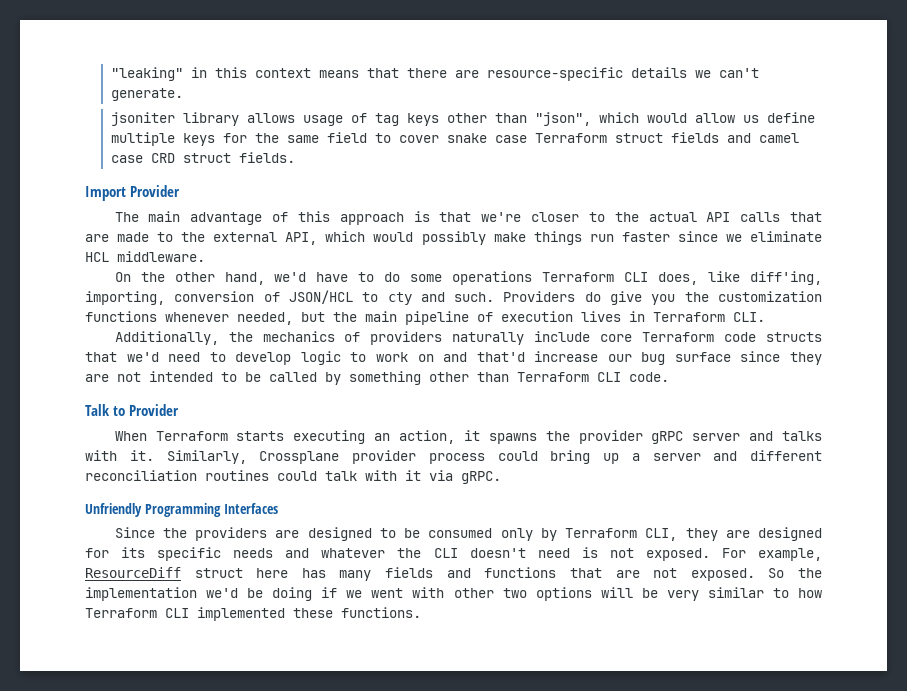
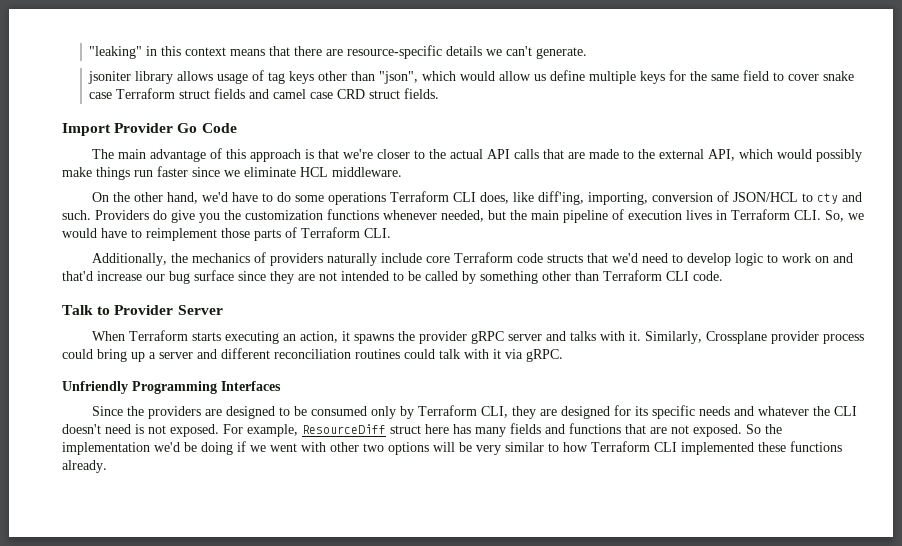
- Import Provider
+ Import Provider Go Code
- Providers do give you the customization functions whenever needed, but the main pipeline of execution lives in Terraform CLI.
+ Providers do give you the customization functions whenever needed, but the main pipeline of execution lives in Terraform CLI. So, we would have to reimplement those parts of Terraform CLI.
- Talk to Provider
+ Talk to Provider Server
- So the implementation we'd be doing if we went with other two options will be very similar to how Terraform CLI implemented these functions.
+ So the implementation we'd be doing if we went with other two options will be very similar to how Terraform CLI implemented these functions already.

